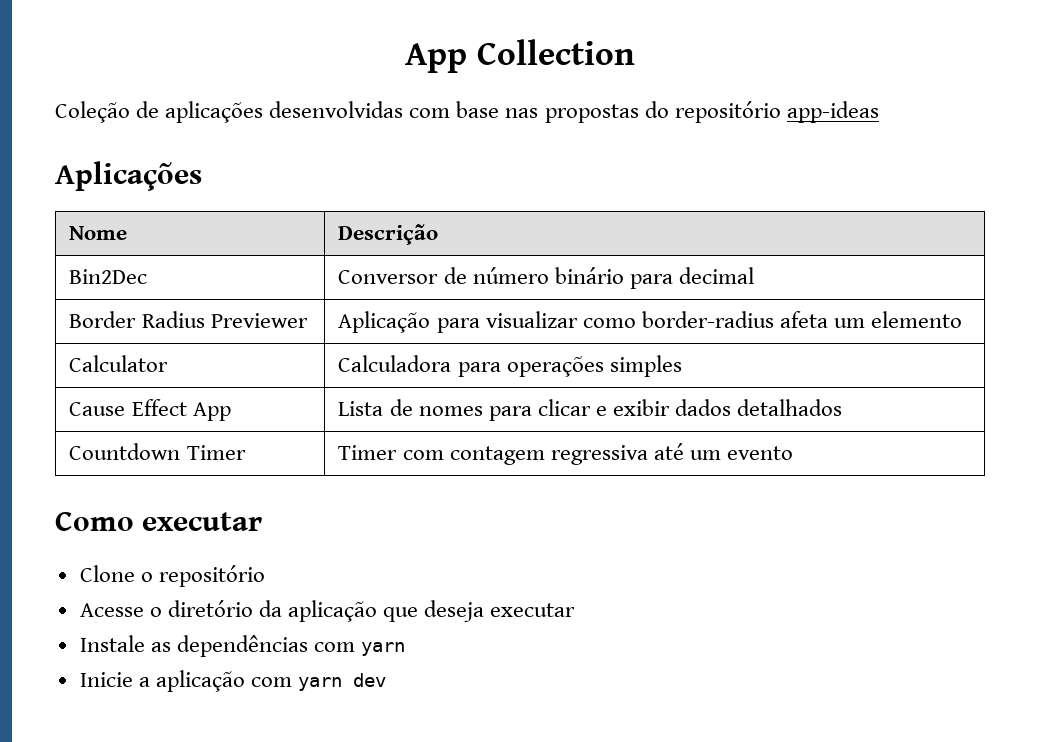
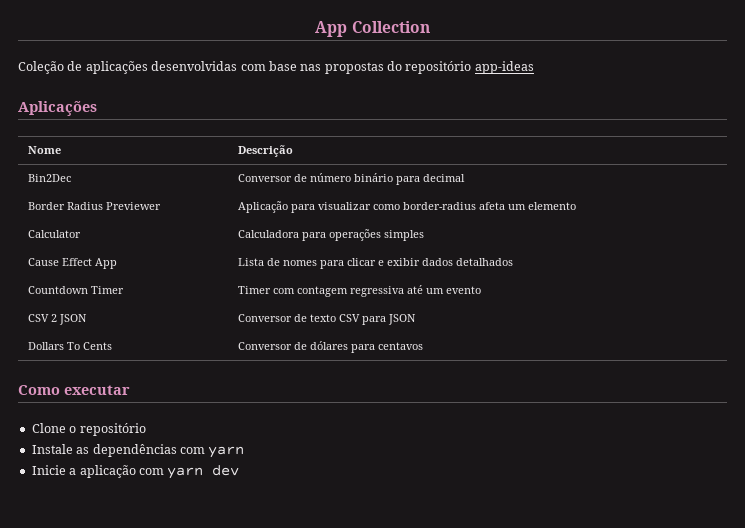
+ CSV 2 JSON | Conversor de texto CSV para JSON
+ Dollars To Cents | Conversor de dólares para centavos
- Acesse o diretório da aplicação que deseja executar

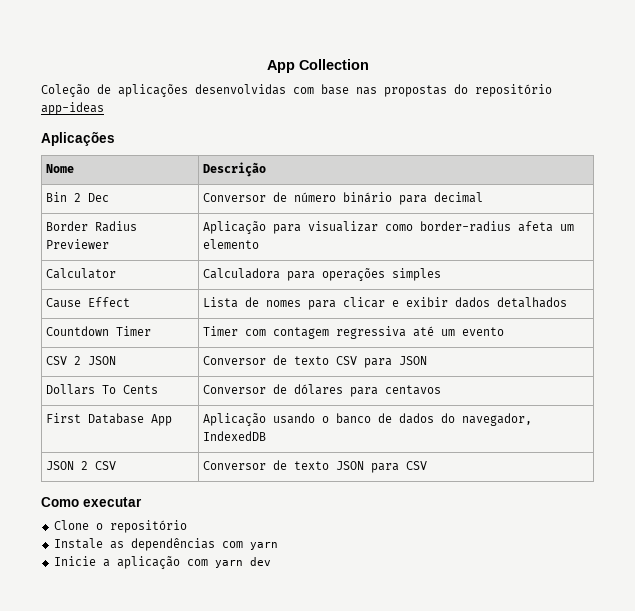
- Bin2Dec | Conversor de número binário para decimal
+ Bin 2 Dec | Conversor de número binário para decimal
- Cause Effect App | Lista de nomes para clicar e exibir dados detalhados
+ Cause Effect | Lista de nomes para clicar e exibir dados detalhados
+ First Database App | Aplicação usando o banco de dados do navegador, IndexedDB
+ JSON 2 CSV | Conversor de texto JSON para CSV

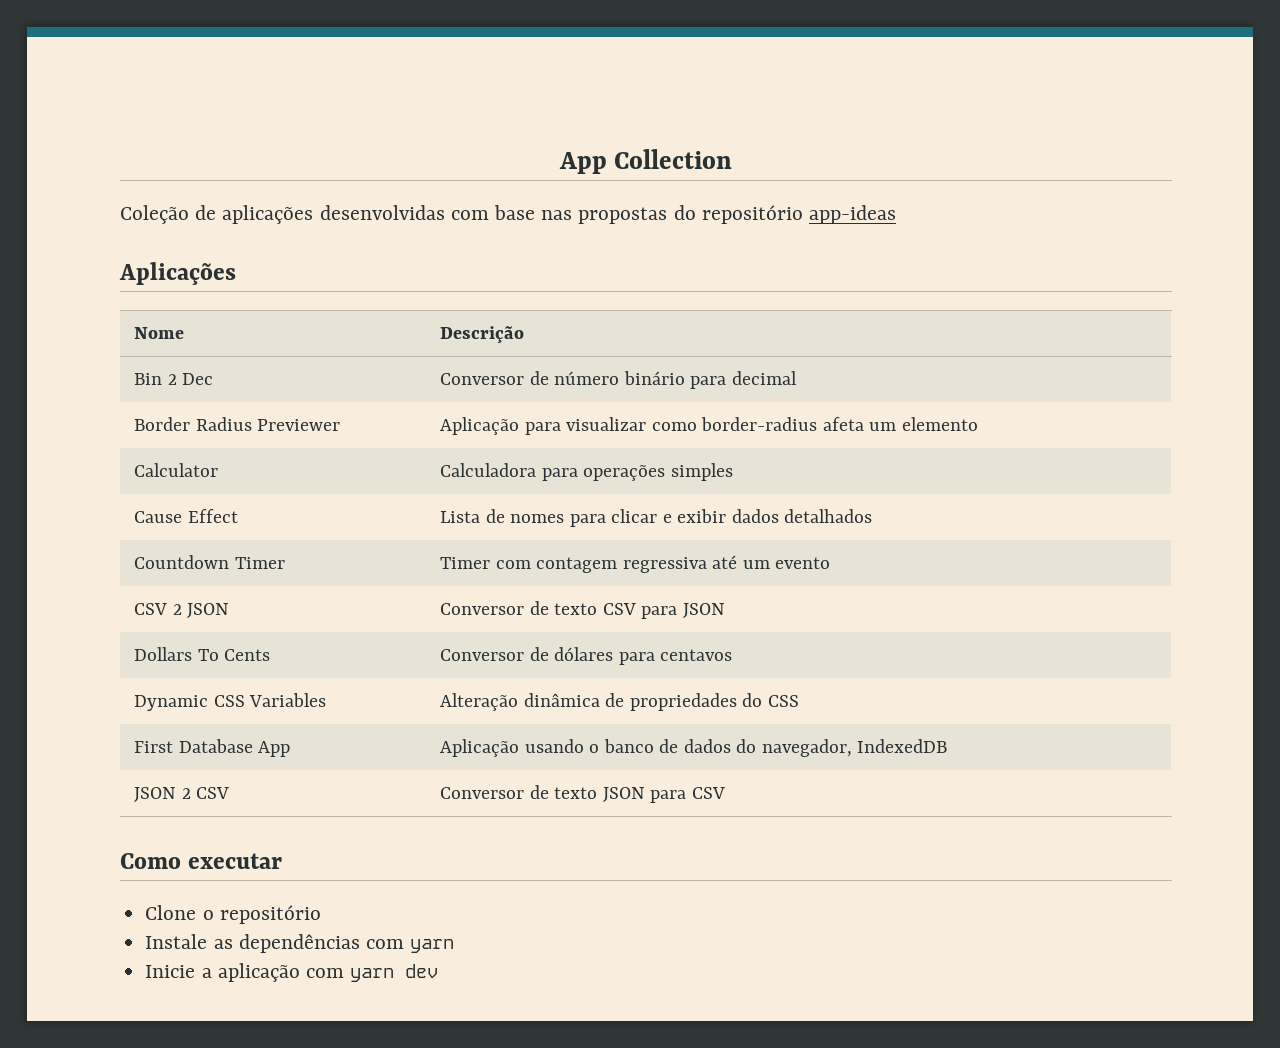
+ Dynamic CSS Variables | Alteração dinâmica de propriedades do CSS

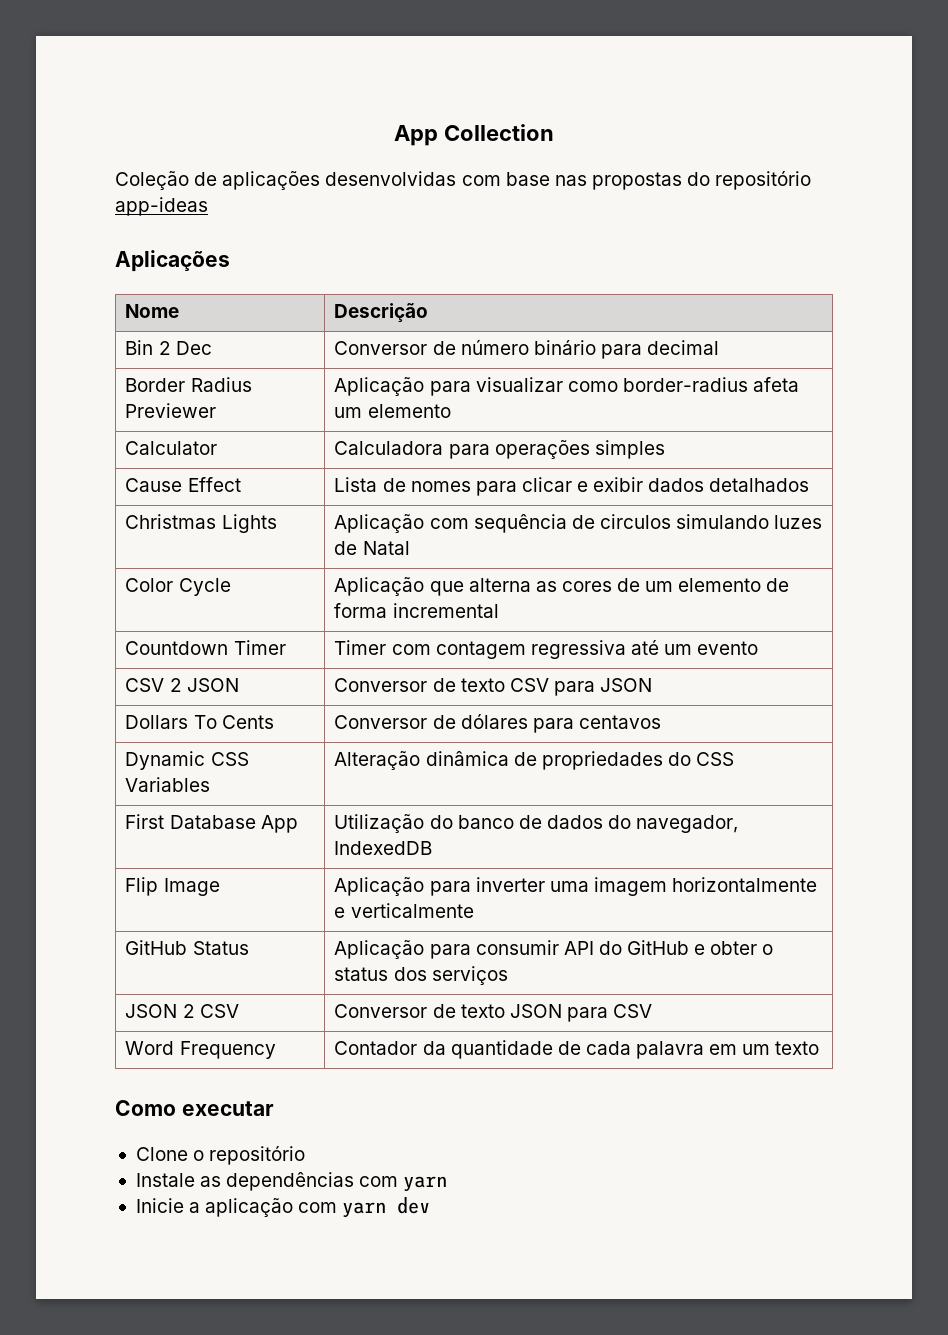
+ Christmas Lights | Aplicação com sequência de circulos simulando luzes de Natal
+ Color Cycle | Aplicação que alterna as cores de um elemento de forma incremental
- First Database App | Aplicação usando o banco de dados do navegador, IndexedDB
+ First Database App | Utilização do banco de dados do navegador, IndexedDB
+ Flip Image | Aplicação para inverter uma imagem horizontalmente e verticalmente
+ GitHub Status | Aplicação para consumir API do GitHub e obter o status dos serviços
+ Word Frequency | Contador da quantidade de cada palavra em um texto

